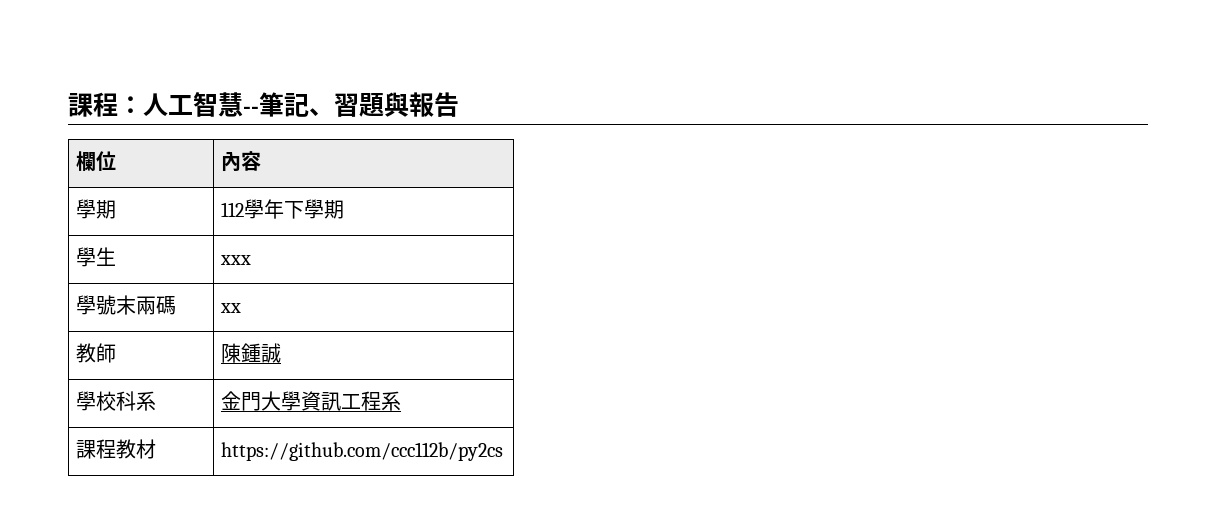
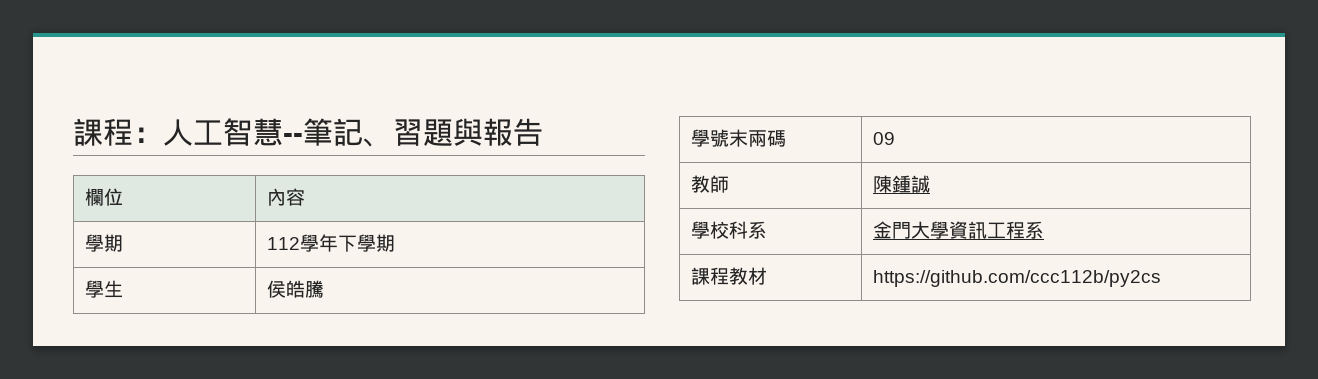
- 學生 | xxx
+ 學生 | 侯皓騰
- 學號末兩碼 | xx
+ 學號末兩碼 | 09

